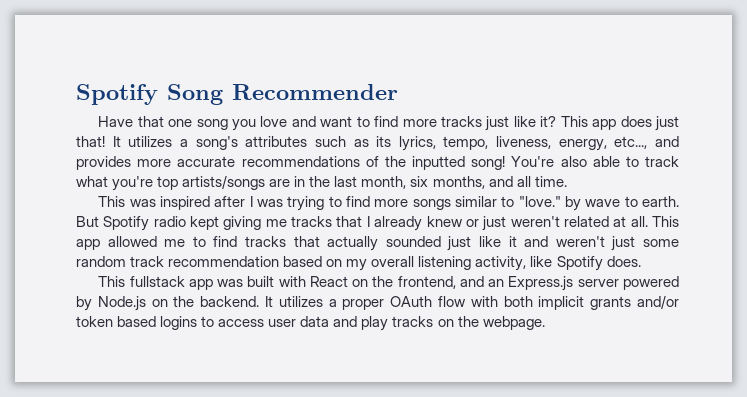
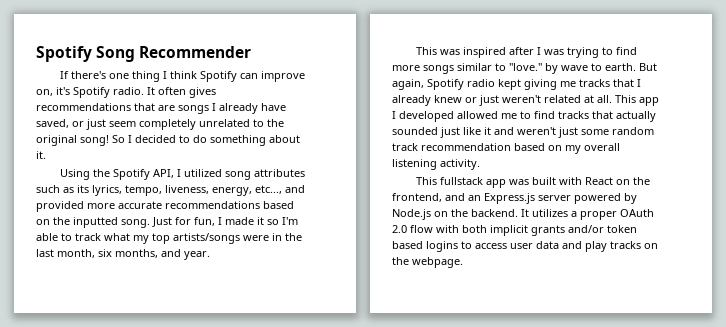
- Have that one song you love and want to find more tracks just like it? This app does just that! It utilizes a song's attributes such as its lyrics, tempo, liveness, energy, etc..., and provides more accurate recommendations of the inputted song! You're also able to track what you're top artists/songs are in the last month, six months, and all time.
+ If there's one thing I think Spotify can improve on, it's Spotify radio. It often gives recommendations that are songs I already have saved, or just seem completely unrelated to the original song! So I decided to do something about it.
+ Using the Spotify API, I utilized song attributes such as its lyrics, tempo, liveness, energy, etc..., and provided more accurate recommendations based on the inputted song. Just for fun, I made it so I'm able to track what my top artists/songs were in the last month, six months, and year.
- But Spotify radio kept giving me tracks that I already knew or just weren't related at all.
+ But again, Spotify radio kept giving me tracks that I already knew or just weren't related at all.
- This app allowed me to find tracks that actually sounded just like it and weren't just some random track recommendation based on my overall listening activity, like Spotify does.
+ This app I developed allowed me to find tracks that actually sounded just like it and weren't just some random track recommendation based on my overall listening activity.
- It utilizes a proper OAuth flow with both implicit grants and/or token based logins to access user data and play tracks on the webpage.
+ It utilizes a proper OAuth 2.0 flow with both implicit grants and/or token based logins to access user data and play tracks on the webpage.

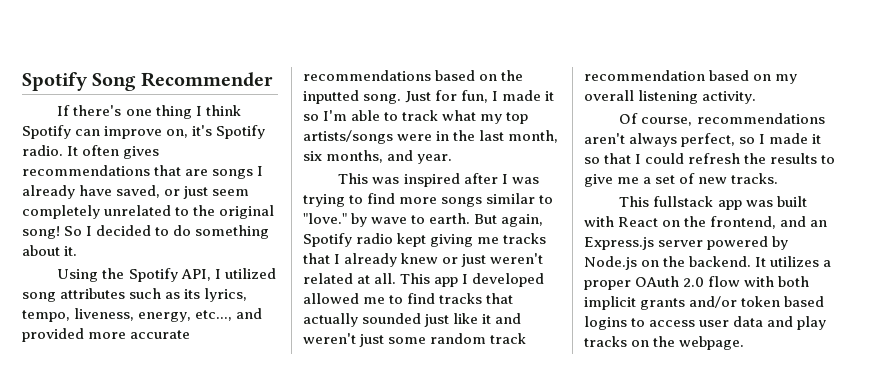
+ Of course, recommendations aren't always perfect, so I made it so that I could refresh the results to give me a set of new tracks.

